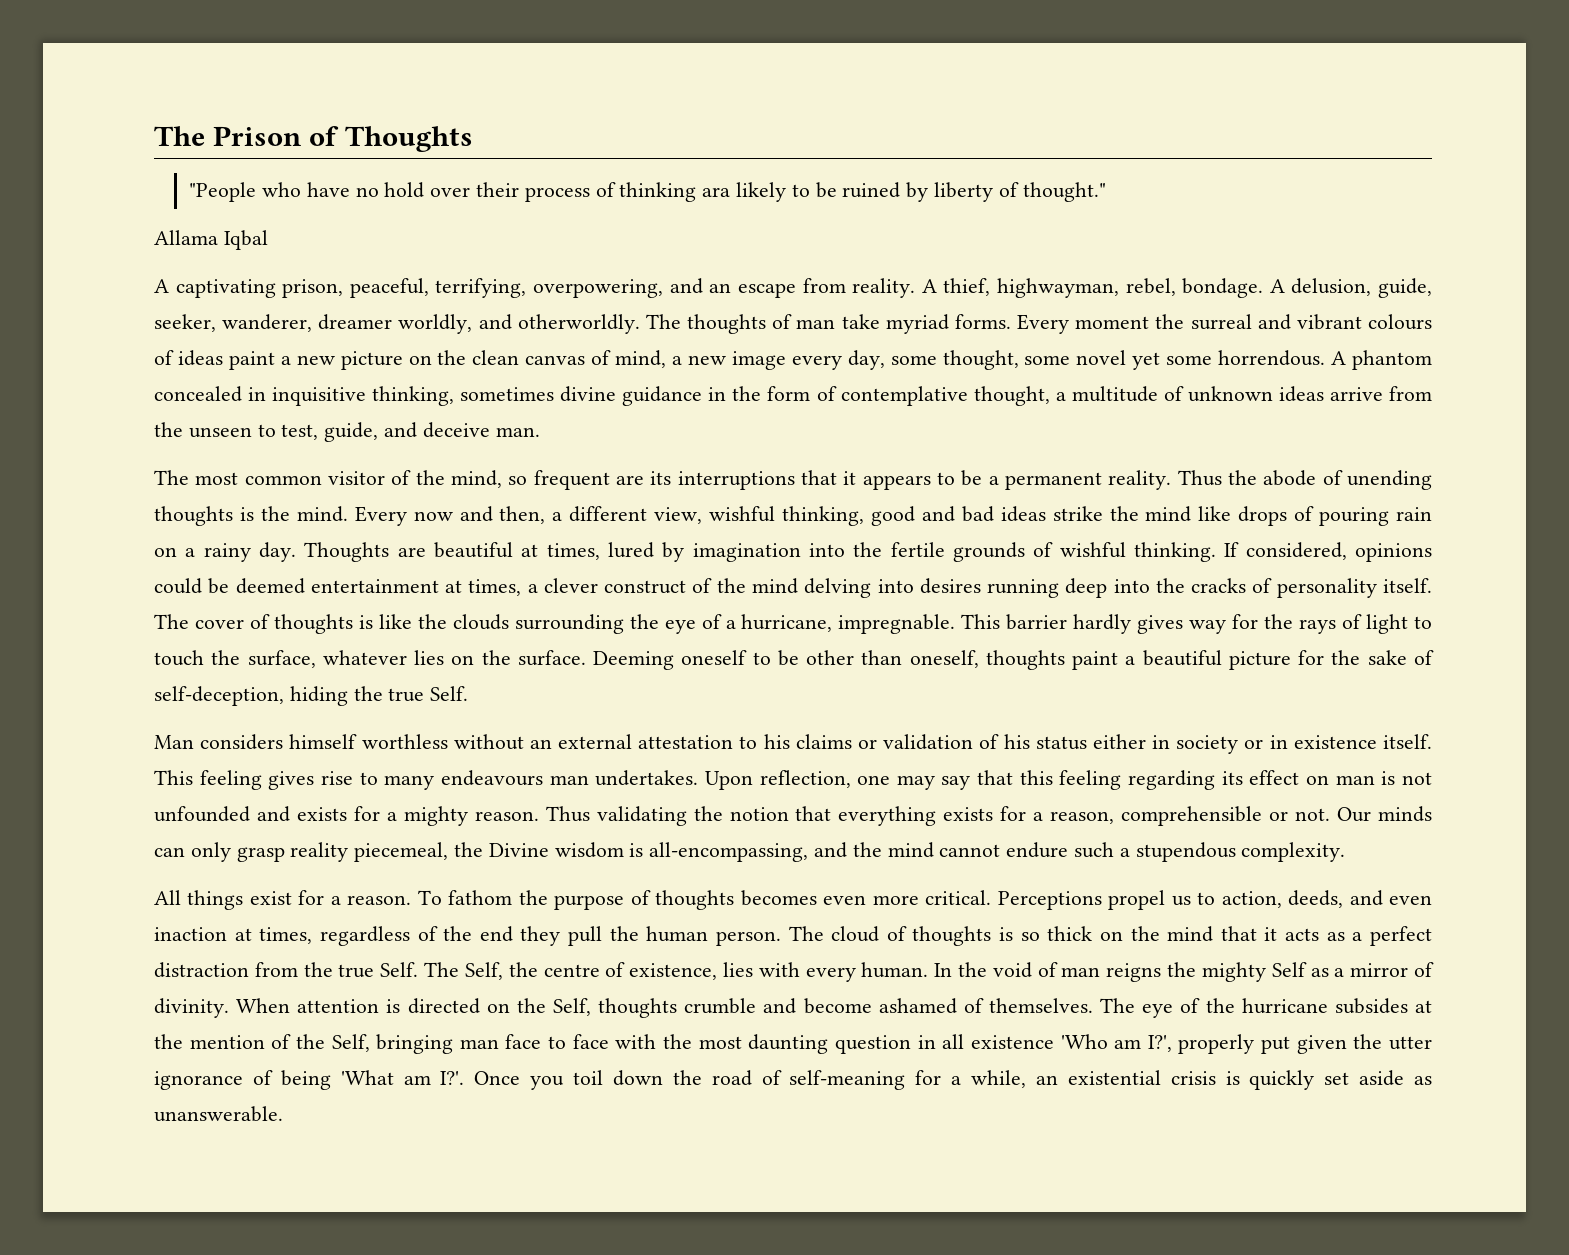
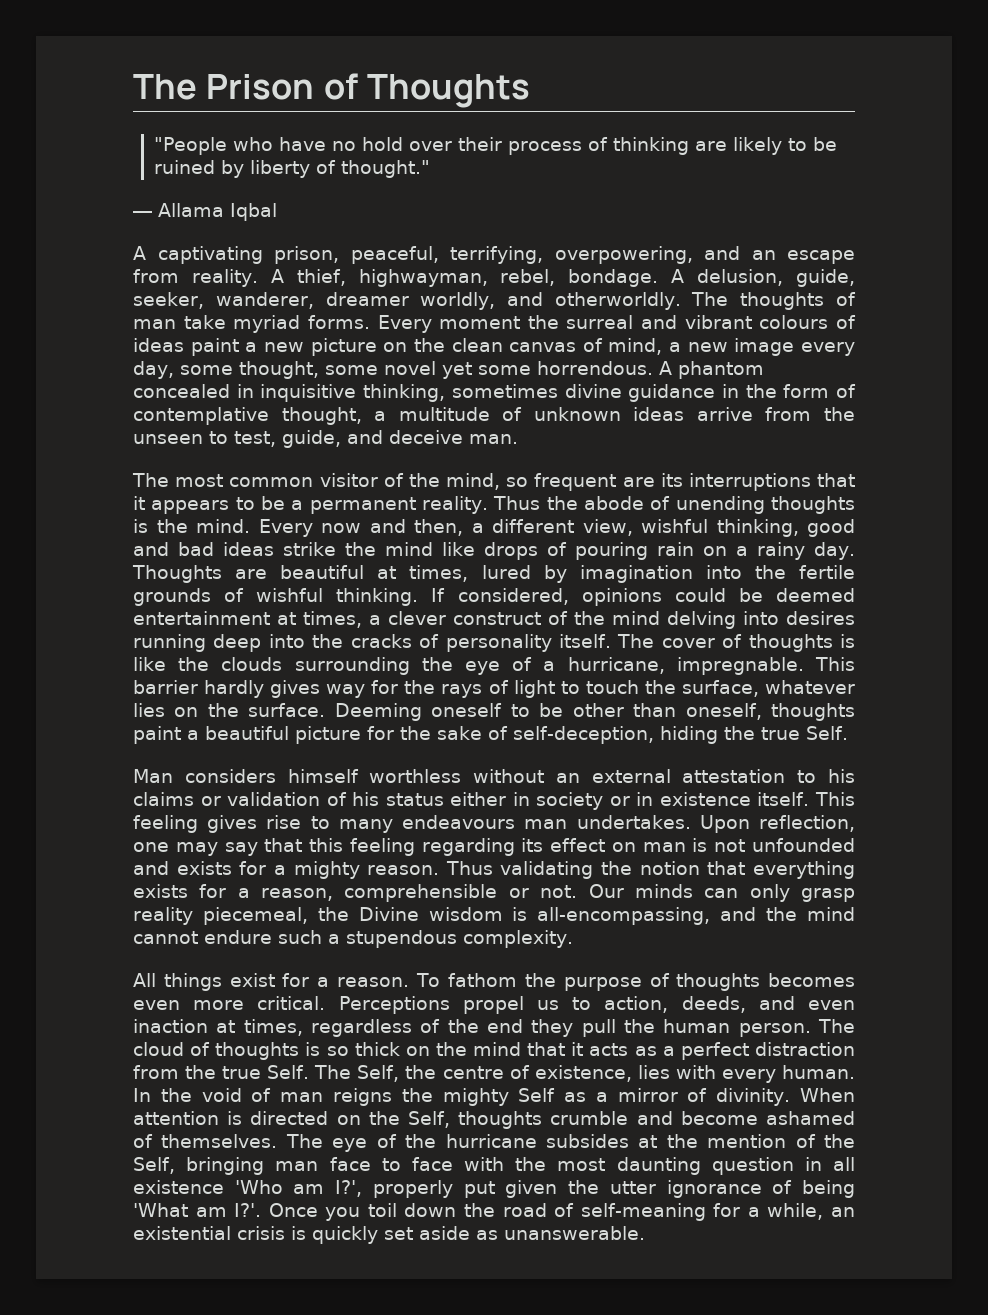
- "People who have no hold over their process of thinking ara likely to be ruined by liberty of thought."
+ "People who have no hold over their process of thinking are likely to be ruined by liberty of thought."
- Allama Iqbal
+ ― Allama Iqbal

